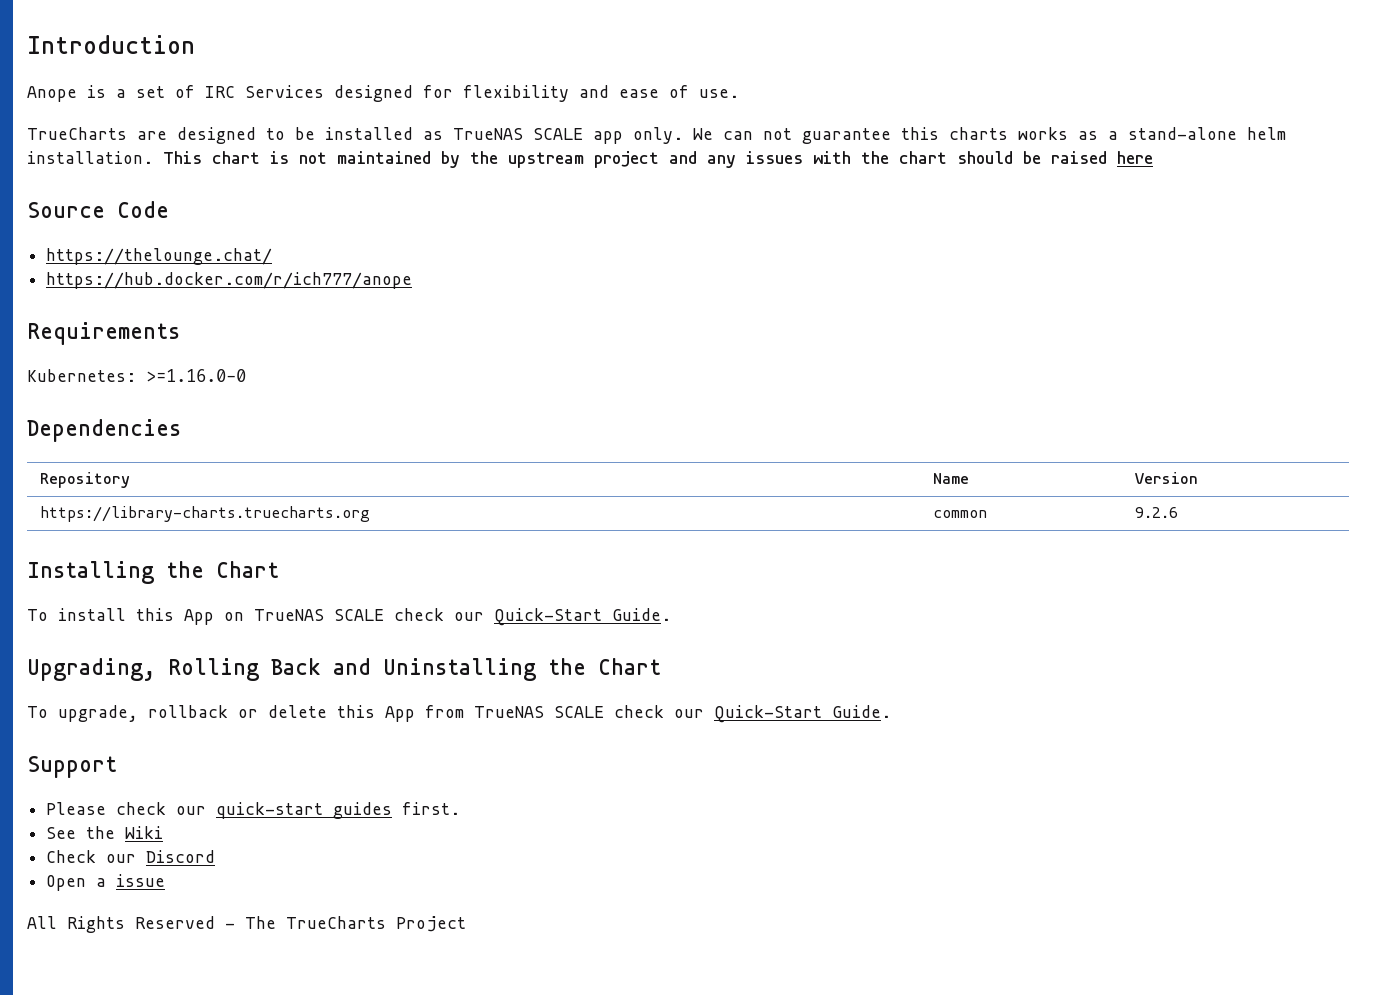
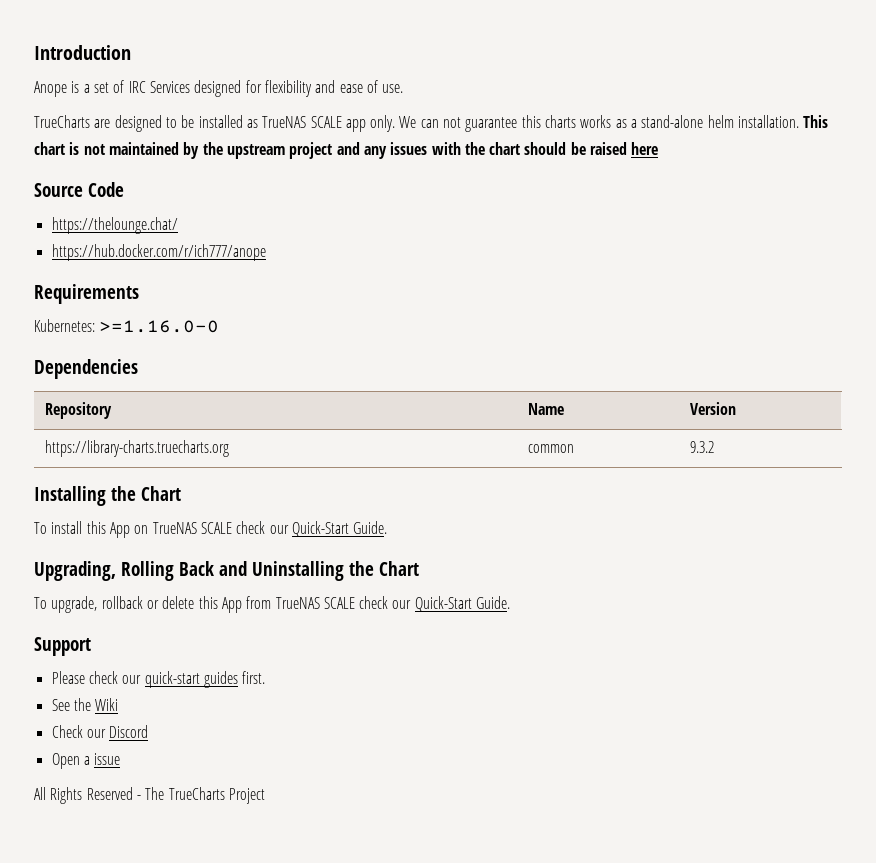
- https://library-charts.truecharts.org | common | 9.2.6
+ https://library-charts.truecharts.org | common | 9.3.2

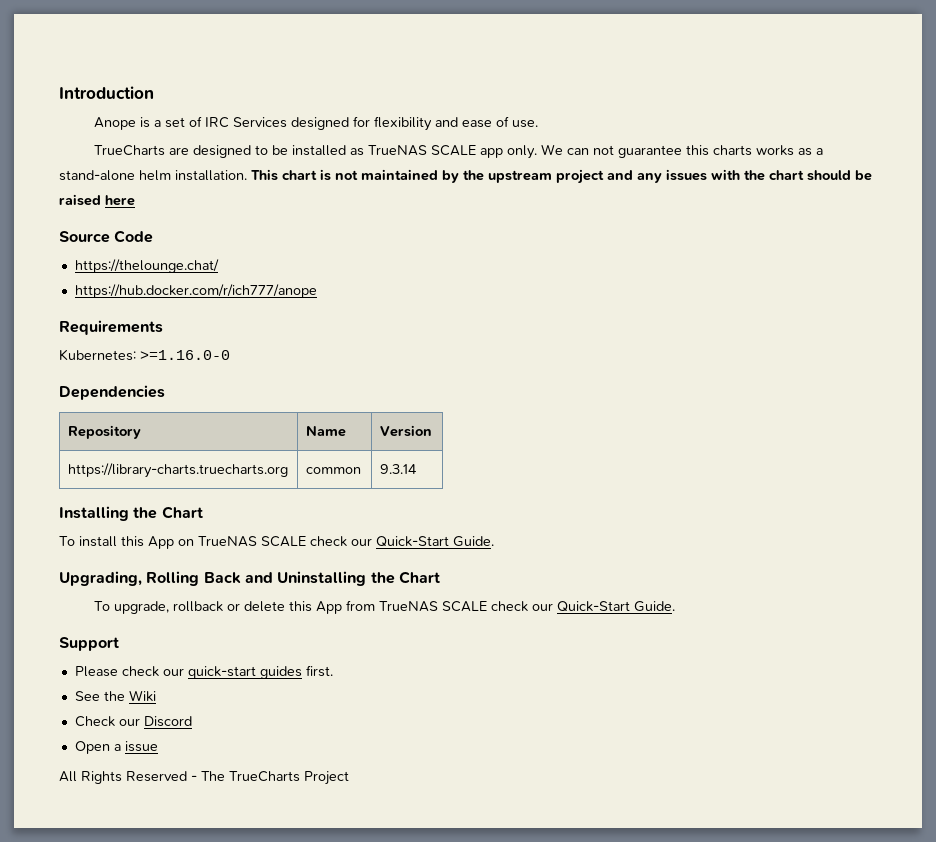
- https://library-charts.truecharts.org | common | 9.3.2
+ https://library-charts.truecharts.org | common | 9.3.14

